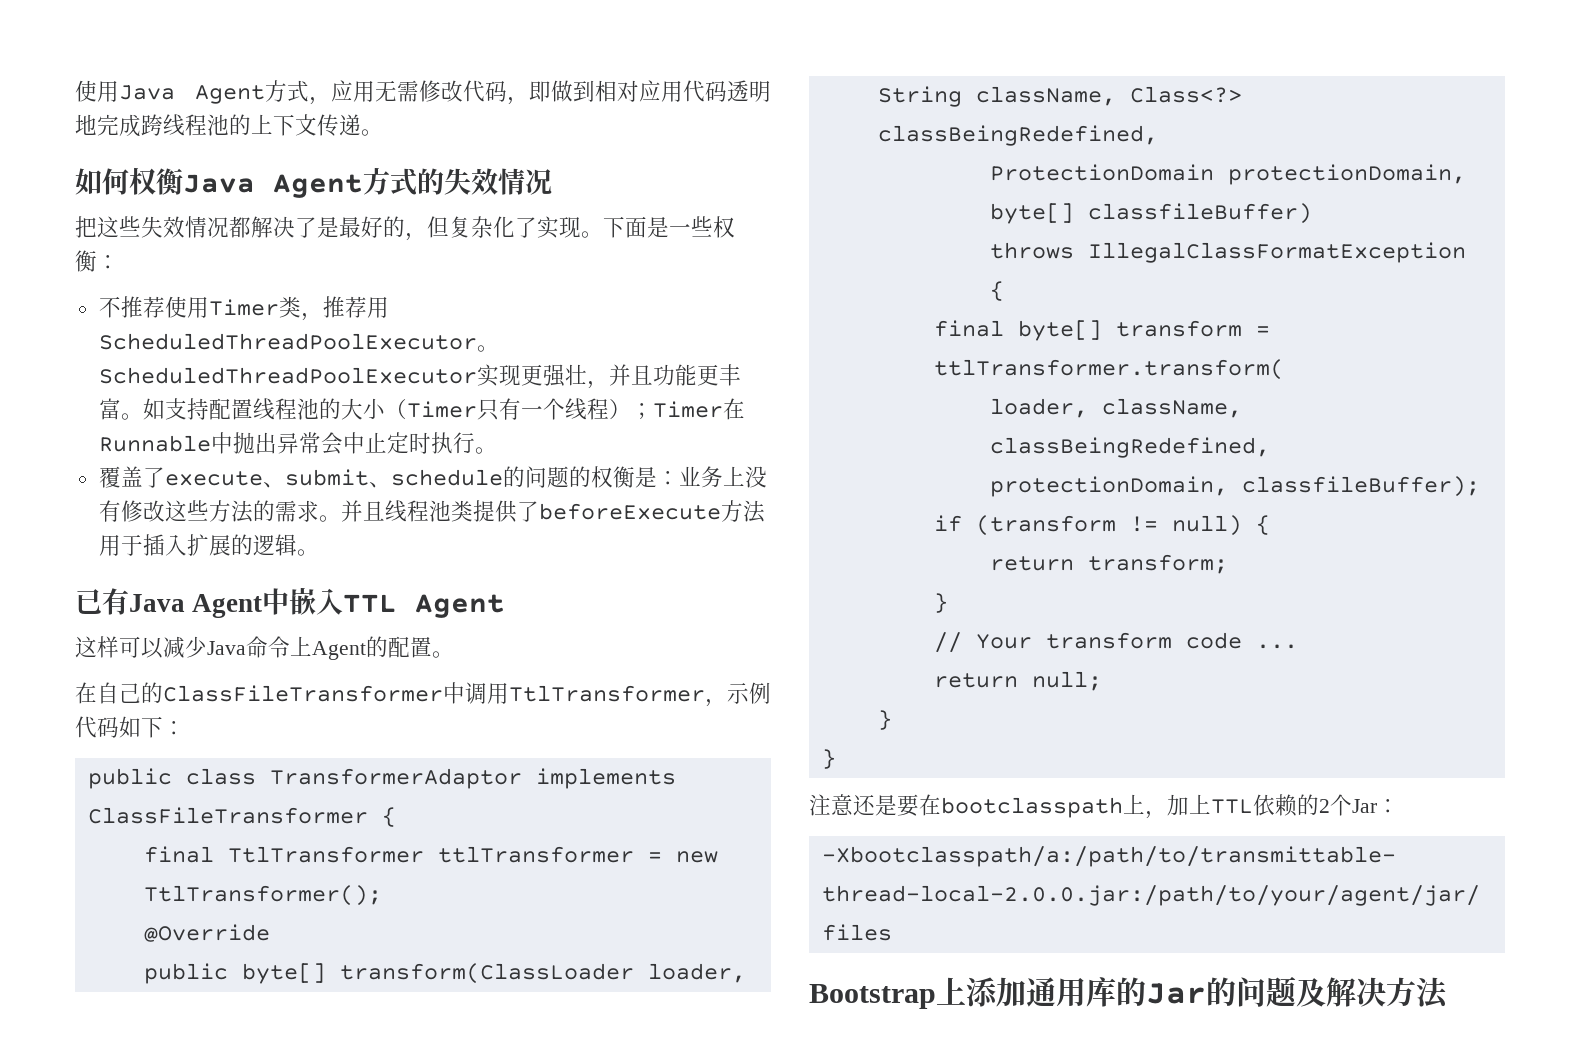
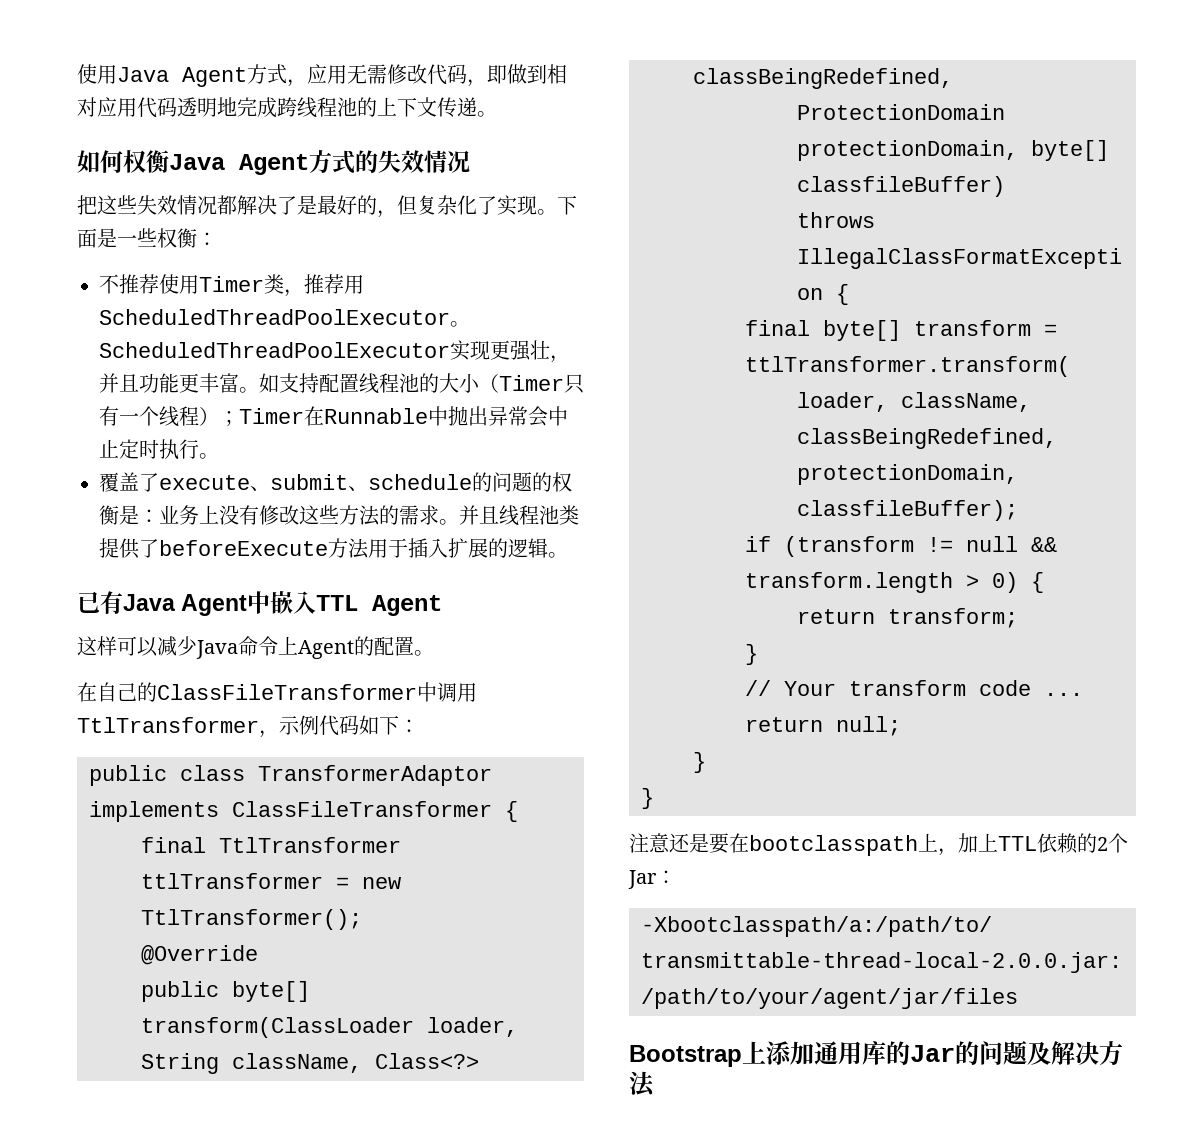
- if (transform != null) {
+ if (transform != null && transform.length > 0) {

